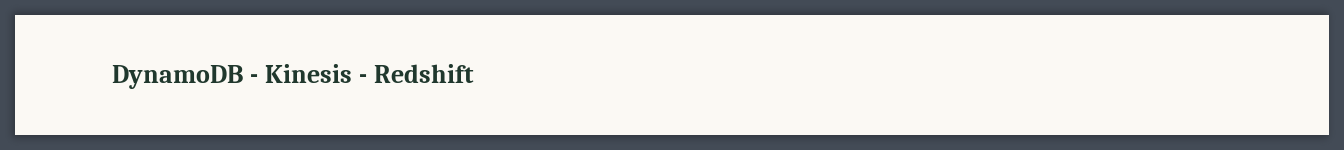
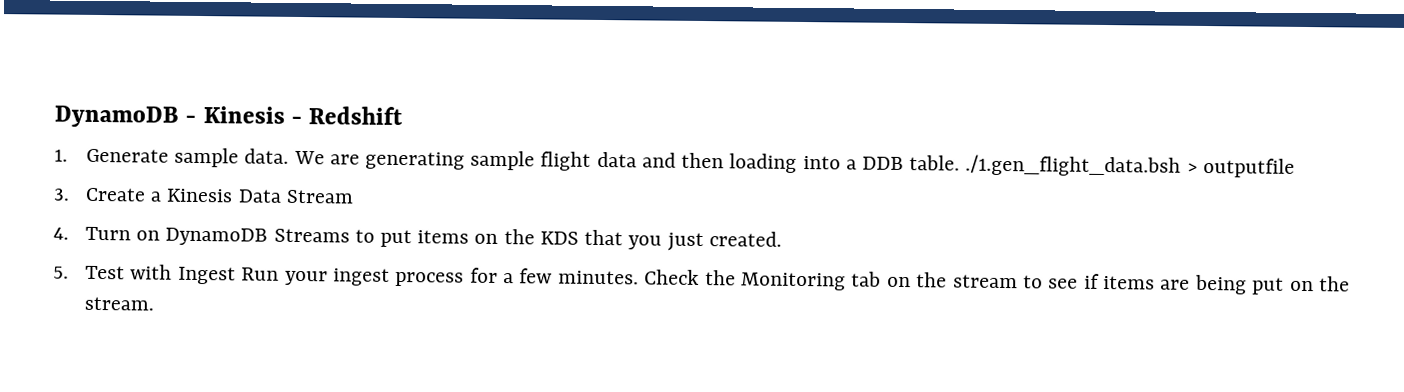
+ 1. Generate sample data. We are generating sample flight data and then loading into a DDB table. ./1.gen_flight_data.bsh > outputfile
+ 3. Create a Kinesis Data Stream
+ 4. Turn on DynamoDB Streams to put items on the KDS that you just created.
+ 5. Test with Ingest Run your ingest process for a few minutes. Check the Monitoring tab on the stream to see if items are being put on the stream.

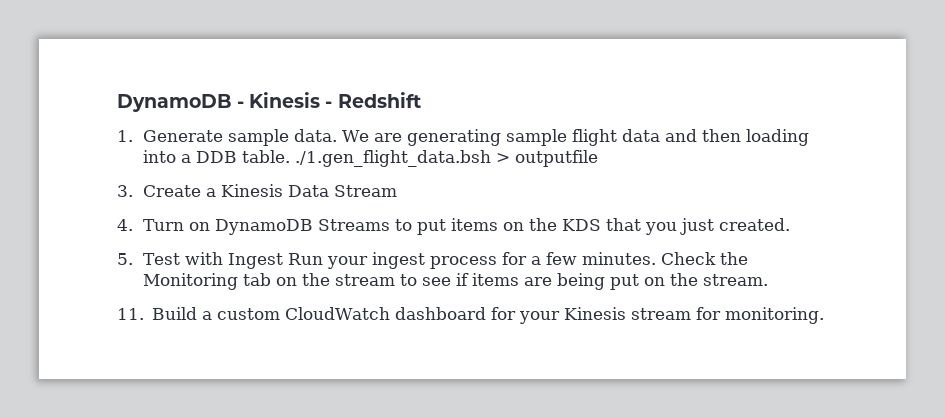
+ 11. Build a custom CloudWatch dashboard for your Kinesis stream for monitoring.

